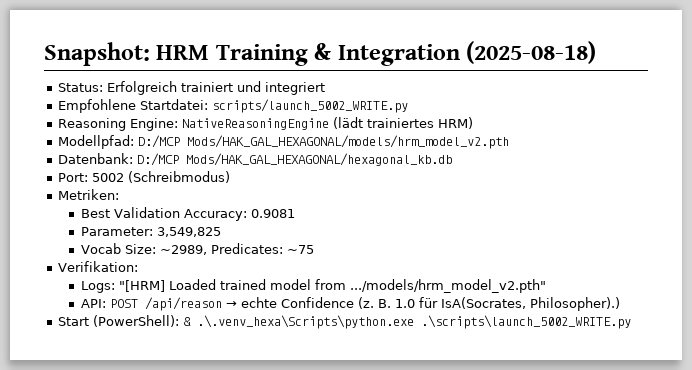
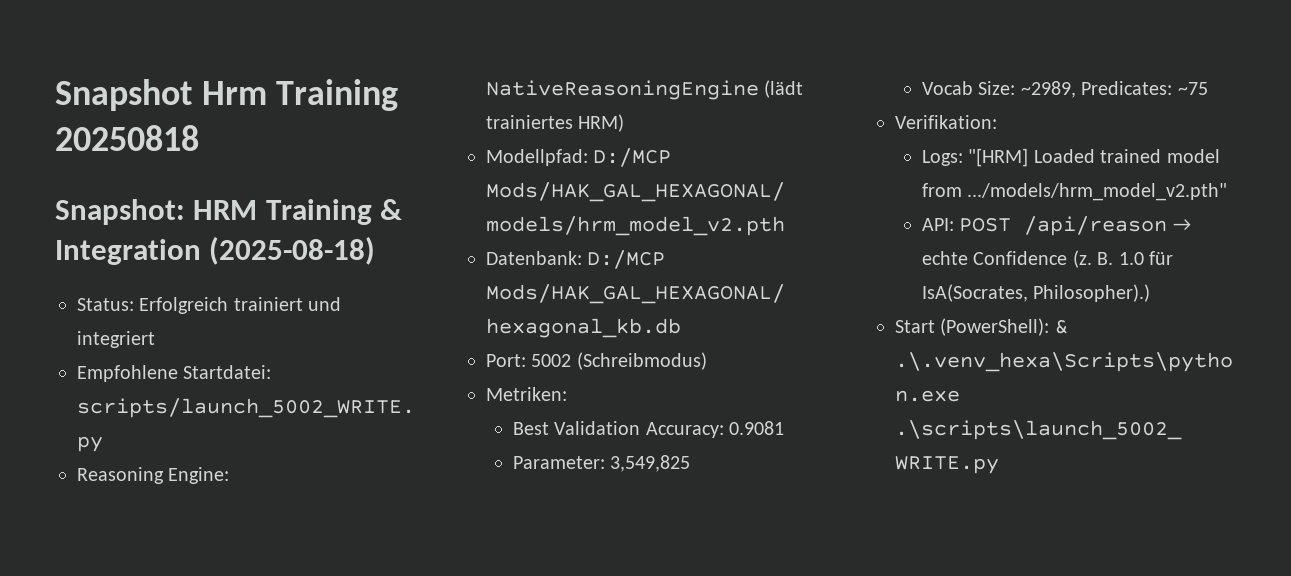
+ Snapshot Hrm Training 20250818

